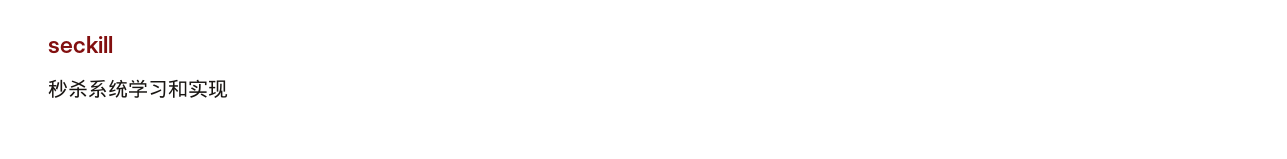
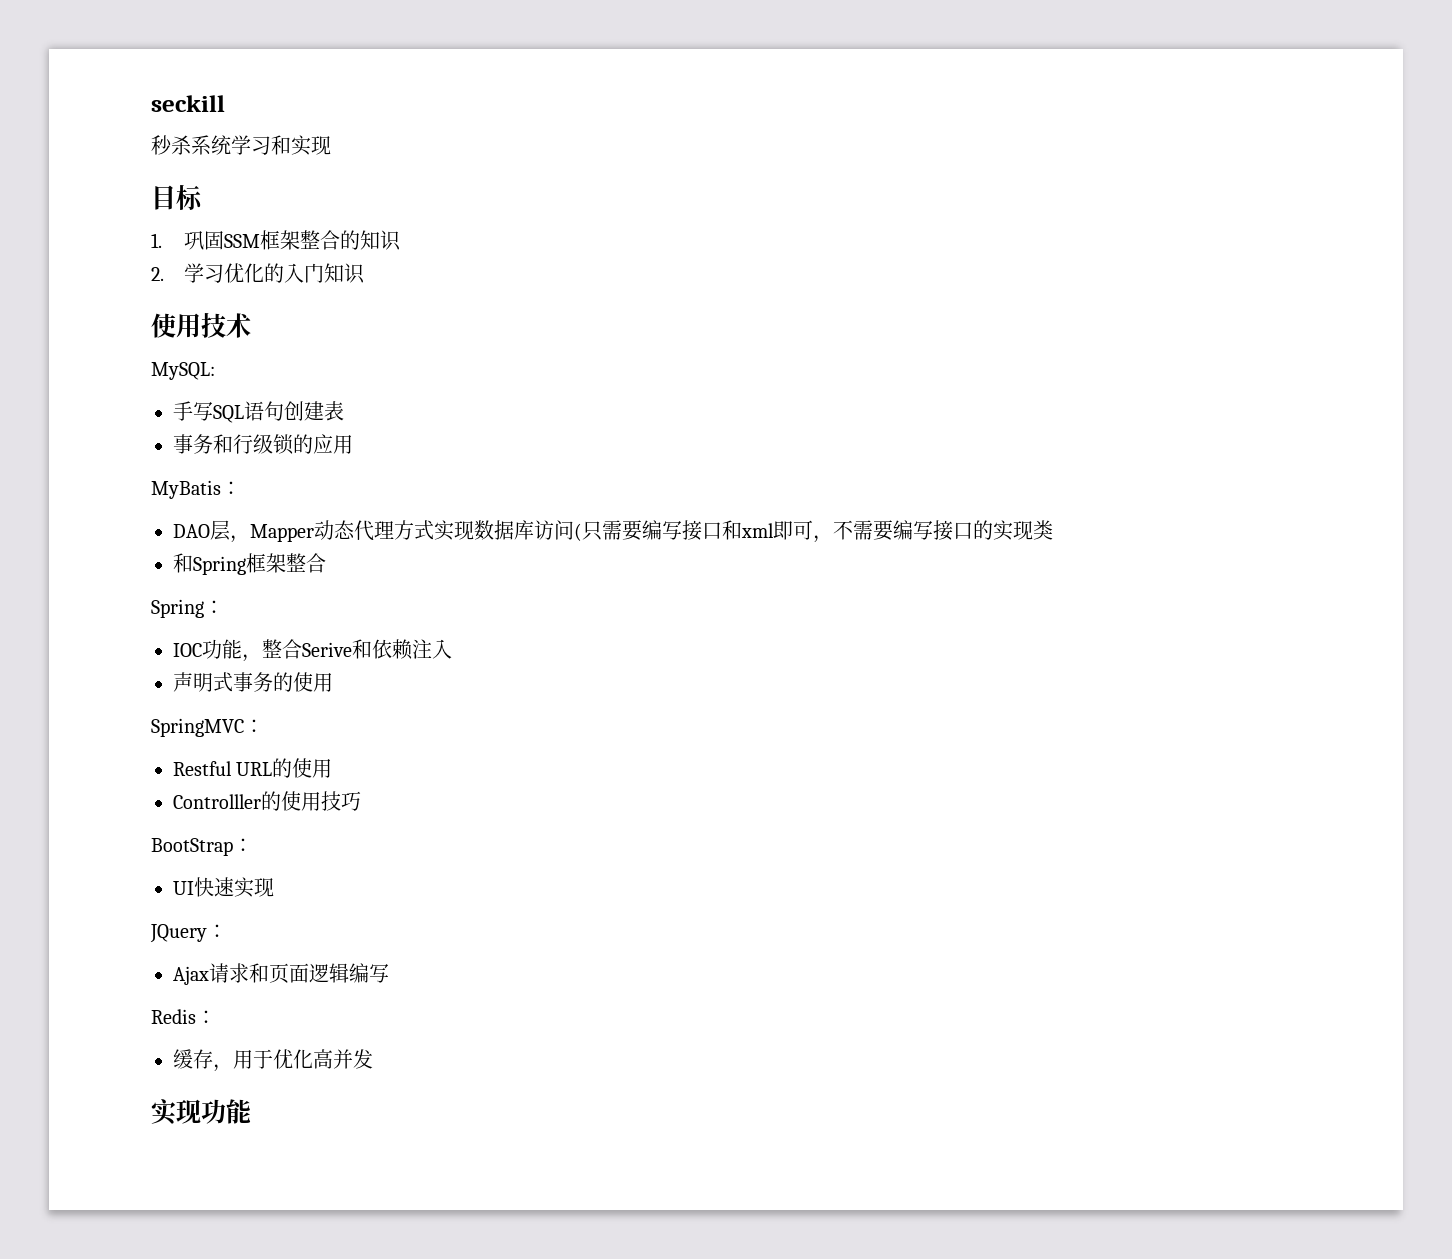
+ 目标
+ 1.巩固SSM框架整合的知识
+ 2.学习优化的入门知识
+ 使用技术
+ MySQL:
+ 手写SQL语句创建表
+ 事务和行级锁的应用
+ MyBatis：
+ DAO层，Mapper动态代理方式实现数据库访问(只需要编写接口和xml即可，不需要编写接口的实现类
+ 和Spring框架整合
+ Spring：
+ IOC功能，整合Serive和依赖注入
+ 声明式事务的使用
+ SpringMVC：
+ Restful URL的使用
+ Controlller的使用技巧
+ BootStrap：
+ UI快速实现
+ JQuery：
+ Ajax请求和页面逻辑编写
+ Redis：
+ 缓存，用于优化高并发
+ 实现功能

